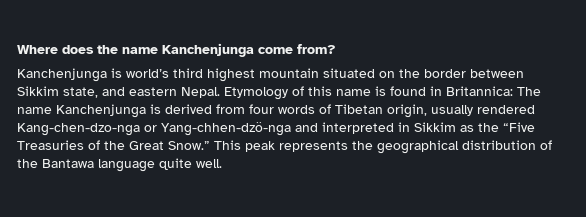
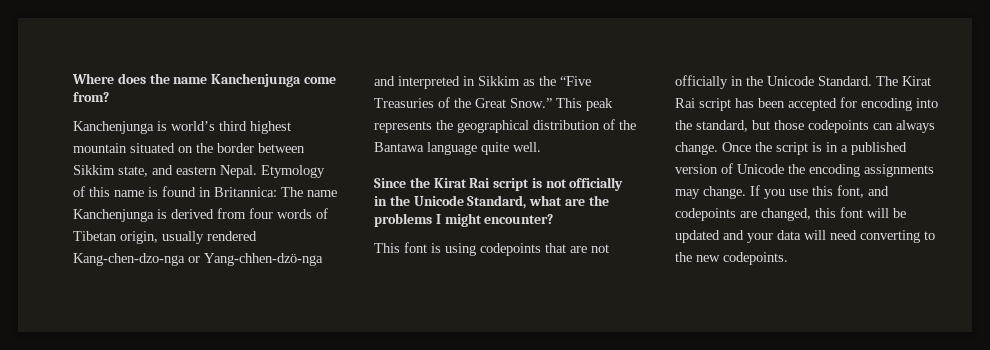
+ Since the Kirat Rai script is not officially in the Unicode Standard, what are the problems I might encounter?
+ This font is using codepoints that are not officially in the Unicode Standard. The Kirat Rai script has been accepted for encoding into the standard, but those codepoints can always change. Once the script is in a published version of Unicode the encoding assignments may change. If you use this font, and codepoints are changed, this font will be updated and your data will need converting to the new codepoints.

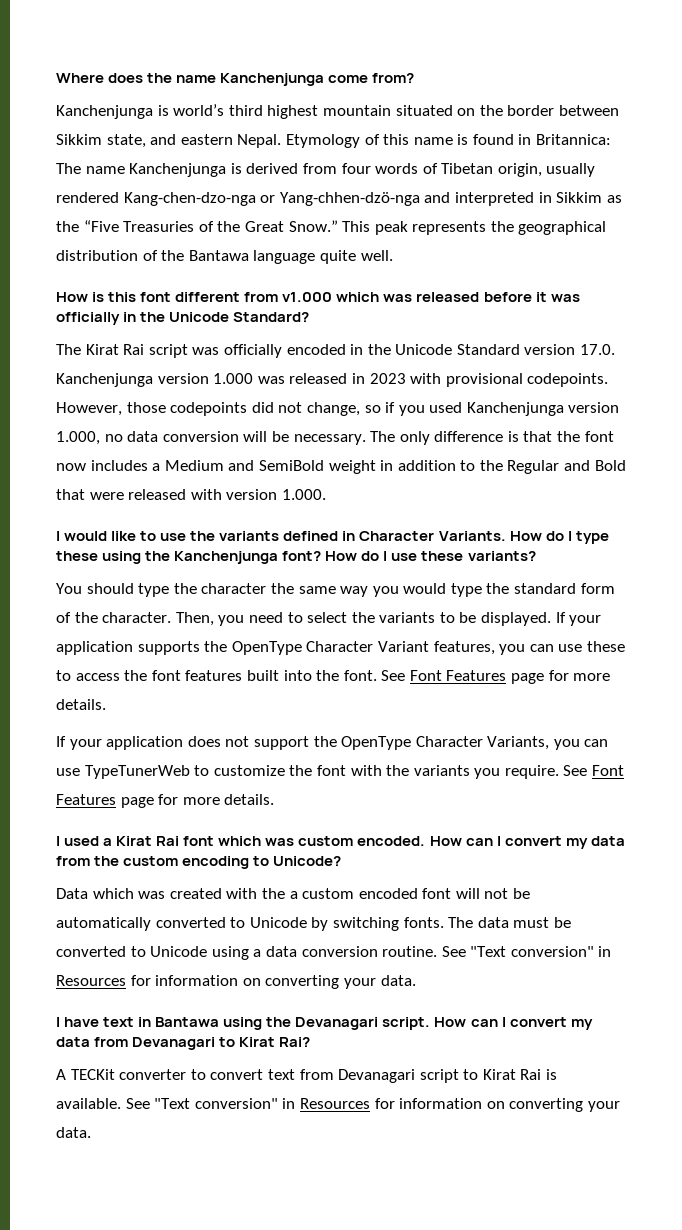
- Since the Kirat Rai script is not officially in the Unicode Standard, what are the problems I might encounter?
- This font is using codepoints that are not officially in the Unicode Standard. The Kirat Rai script has been accepted for encoding into the standard, but those codepoints can always change. Once the script is in a published version of Unicode the encoding assignments may change. If you use this font, and codepoints are changed, this font will be updated and your data will need converting to the new codepoints.
+ How is this font different from v1.000 which was released before it was officially in the Unicode Standard?
+ The Kirat Rai script was officially encoded in the Unicode Standard version 17.0. Kanchenjunga version 1.000 was released in 2023 with provisional codepoints. However, those codepoints did not change, so if you used Kanchenjunga version 1.000, no data conversion will be necessary. The only difference is that the font now includes a Medium and SemiBold weight in addition to the Regular and Bold that were released with version 1.000.
+ I would like to use the variants defined in Character Variants. How do I type these using the Kanchenjunga font? How do I use these variants?
+ You should type the character the same way you would type the standard form of the character. Then, you need to select the variants to be displayed. If your application supports the OpenType Character Variant features, you can use these to access the font features built into the font. See Font Features page for more details.
+ If your application does not support the OpenType Character Variants, you can use TypeTunerWeb to customize the font with the variants you require. See Font Features page for more details.
+ I used a Kirat Rai font which was custom encoded. How can I convert my data from the custom encoding to Unicode?
+ Data which was created with the a custom encoded font will not be automatically converted to Unicode by switching fonts. The data must be converted to Unicode using a data conversion routine. See "Text conversion" in Resources for information on converting your data.
+ I have text in Bantawa using the Devanagari script. How can I convert my data from Devanagari to Kirat Rai?
+ A TECKit converter to convert text from Devanagari script to Kirat Rai is available. See "Text conversion" in Resources for information on converting your data.

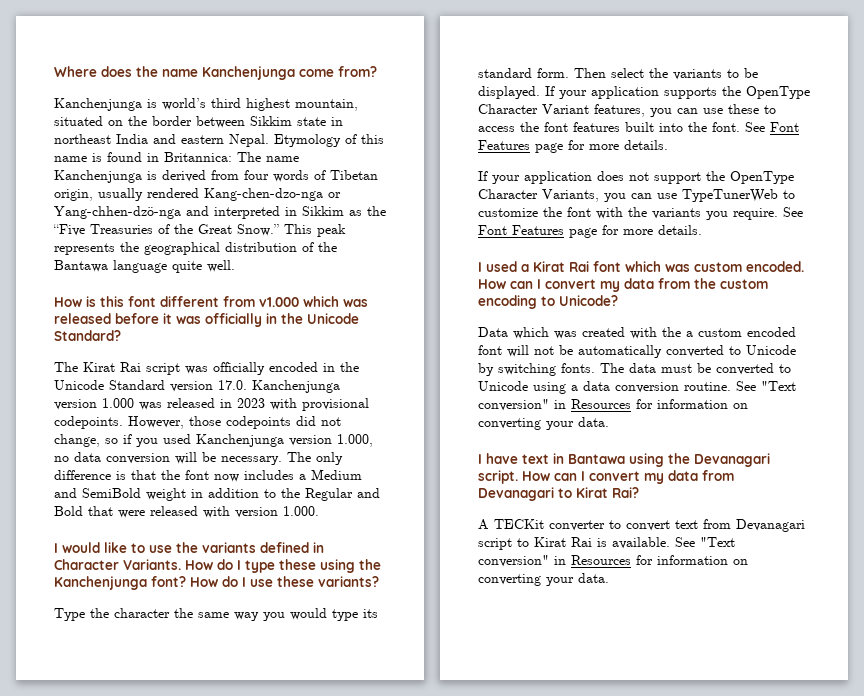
- Kanchenjunga is world’s third highest mountain situated on the border between Sikkim state, and eastern Nepal.
+ Kanchenjunga is world’s third highest mountain, situated on the border between Sikkim state in northeast India and eastern Nepal.
- You should type the character the same way you would type the standard form of the character. Then, you need to select the variants to be displayed.
+ Type the character the same way you would type its standard form. Then select the variants to be displayed.

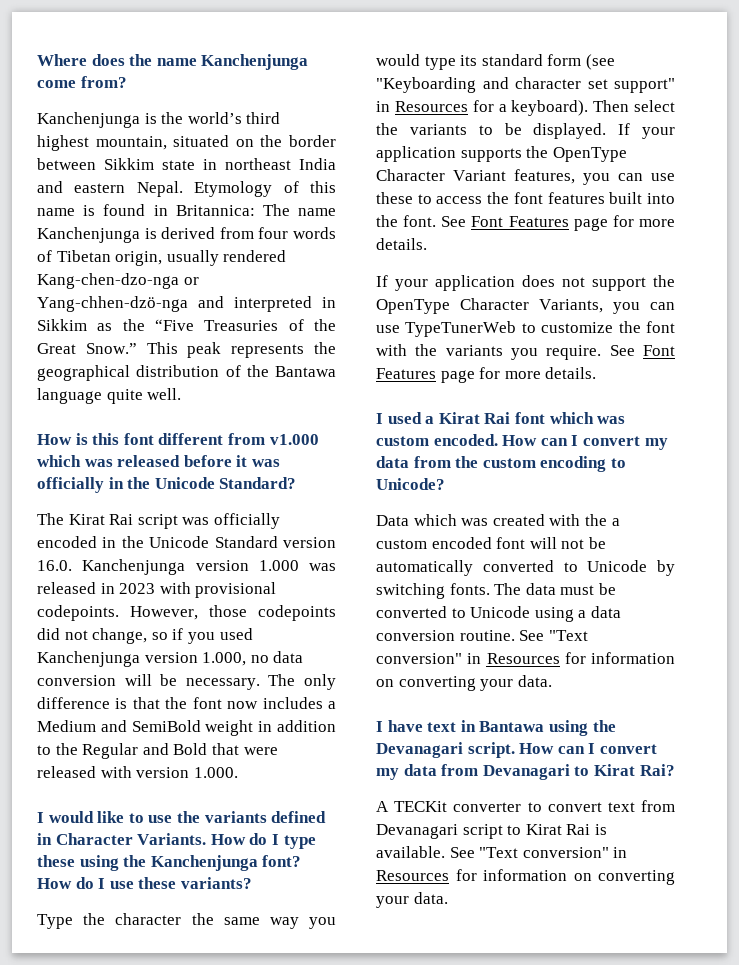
- Kanchenjunga is world’s third highest mountain, situated on the border between Sikkim state in northeast India and eastern Nepal.
+ Kanchenjunga is the world’s third highest mountain, situated on the border between Sikkim state in northeast India and eastern Nepal.
- The Kirat Rai script was officially encoded in the Unicode Standard version 17.0. Kanchenjunga version 1.000 was released in 2023 with provisional codepoints.
+ The Kirat Rai script was officially encoded in the Unicode Standard version 16.0. Kanchenjunga version 1.000 was released in 2023 with provisional codepoints.
- Type the character the same way you would type its standard form.
+ Type the character the same way you would type its standard form (see "Keyboarding and character set support" in Resources for a keyboard).

